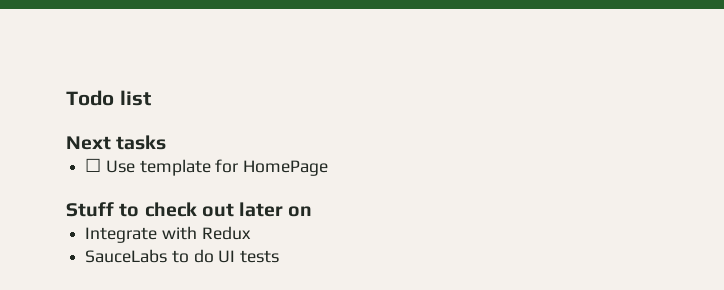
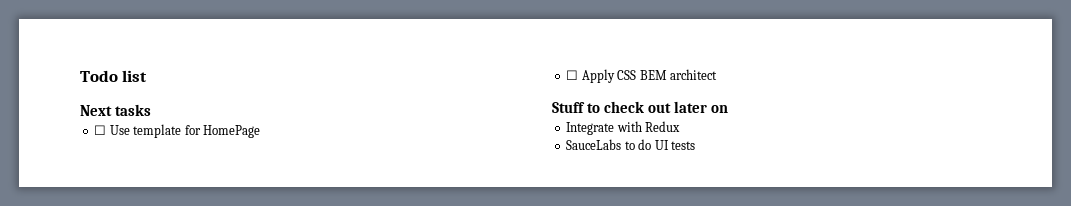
+ ☐ Apply CSS BEM architect

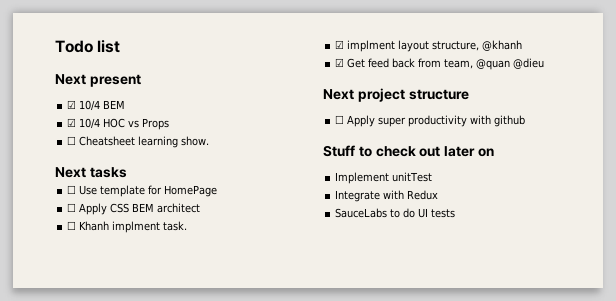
+ Next present
+ ☑ 10/4 BEM
+ ☑ 10/4 HOC vs Props
+ ☐ Cheatsheet learning show.
+ ☐ Khanh implment task.
+ ☑ implment layout structure, @khanh
+ ☑ Get feed back from team, @quan @dieu
+ Next project structure
+ ☐ Apply super productivity with github
+ Implement unitTest

